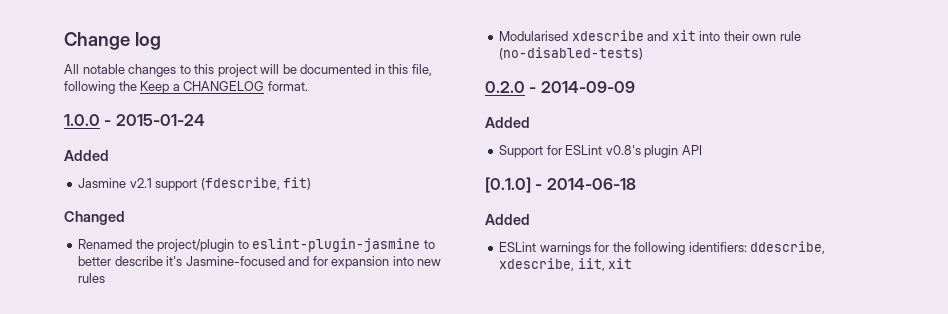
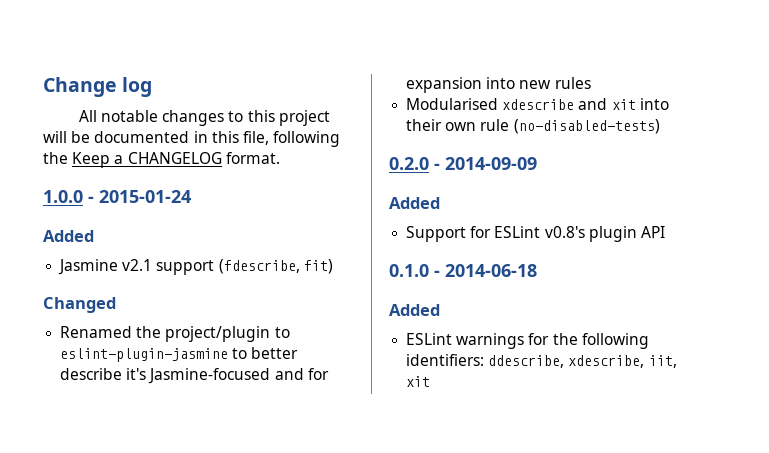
- [0.1.0] - 2014-06-18
+ 0.1.0 - 2014-06-18

